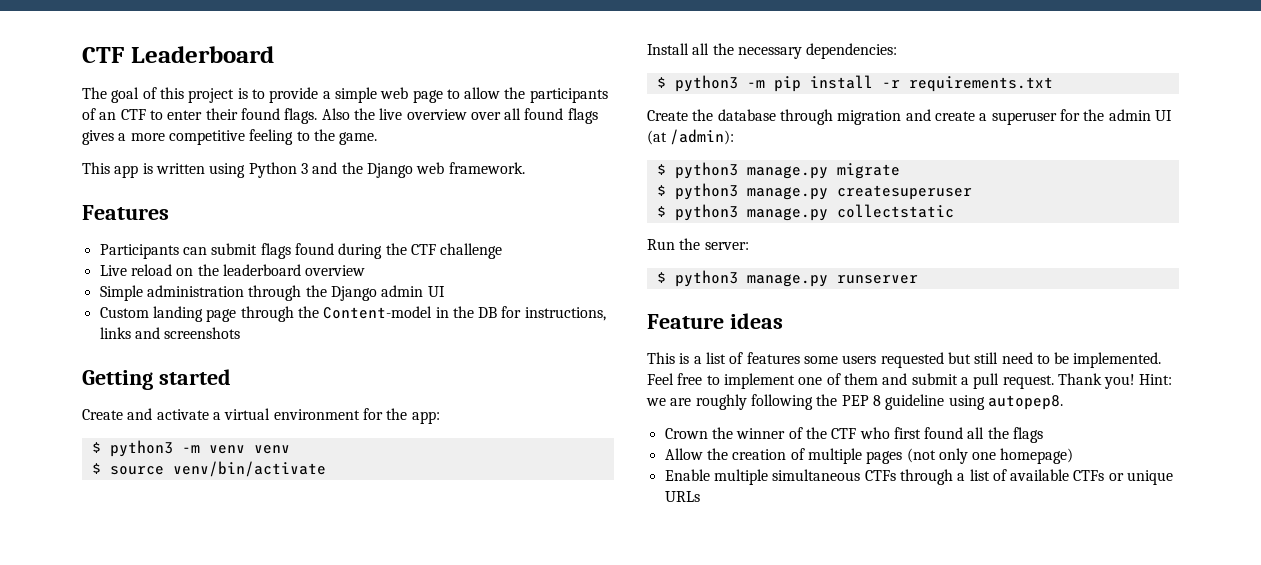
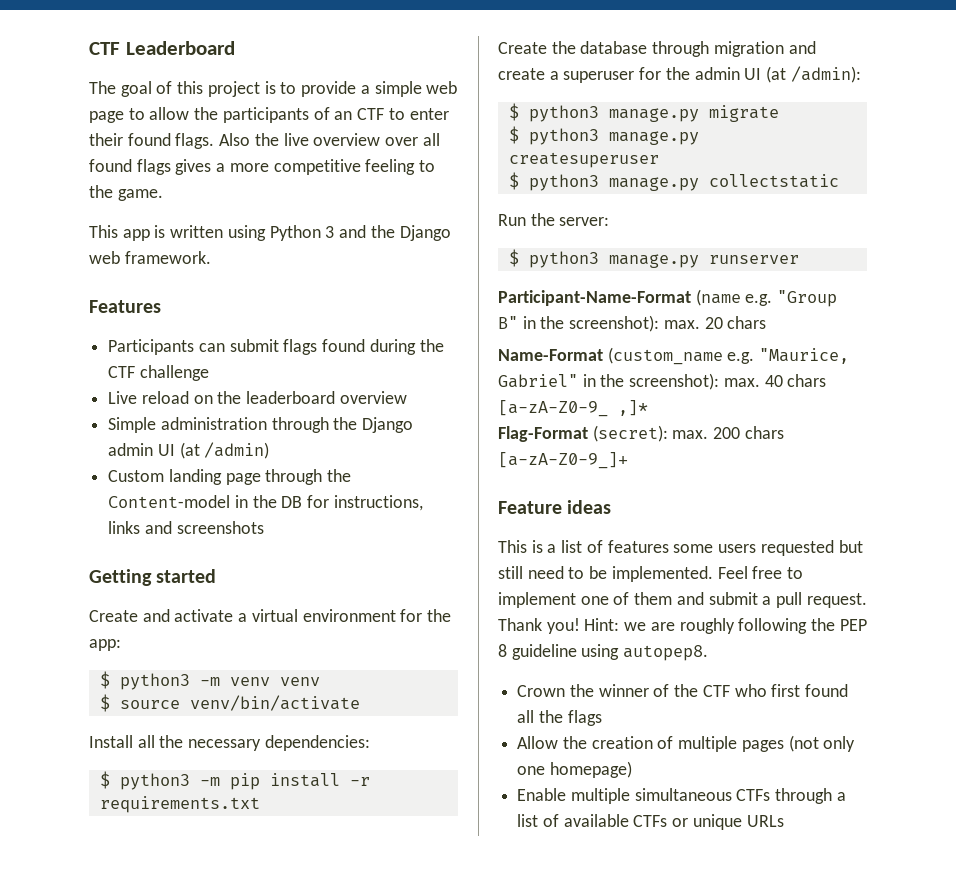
- Simple administration through the Django admin UI
+ Simple administration through the Django admin UI (at /admin)
+ Participant-Name-Format (name e.g. "Group B" in the screenshot): max. 20 chars
+ Name-Format (custom_name e.g. "Maurice, Gabriel" in the screenshot): max. 40 chars [a-zA-Z0-9_ ,]*
+ Flag-Format (secret): max. 200 chars [a-zA-Z0-9_]+

